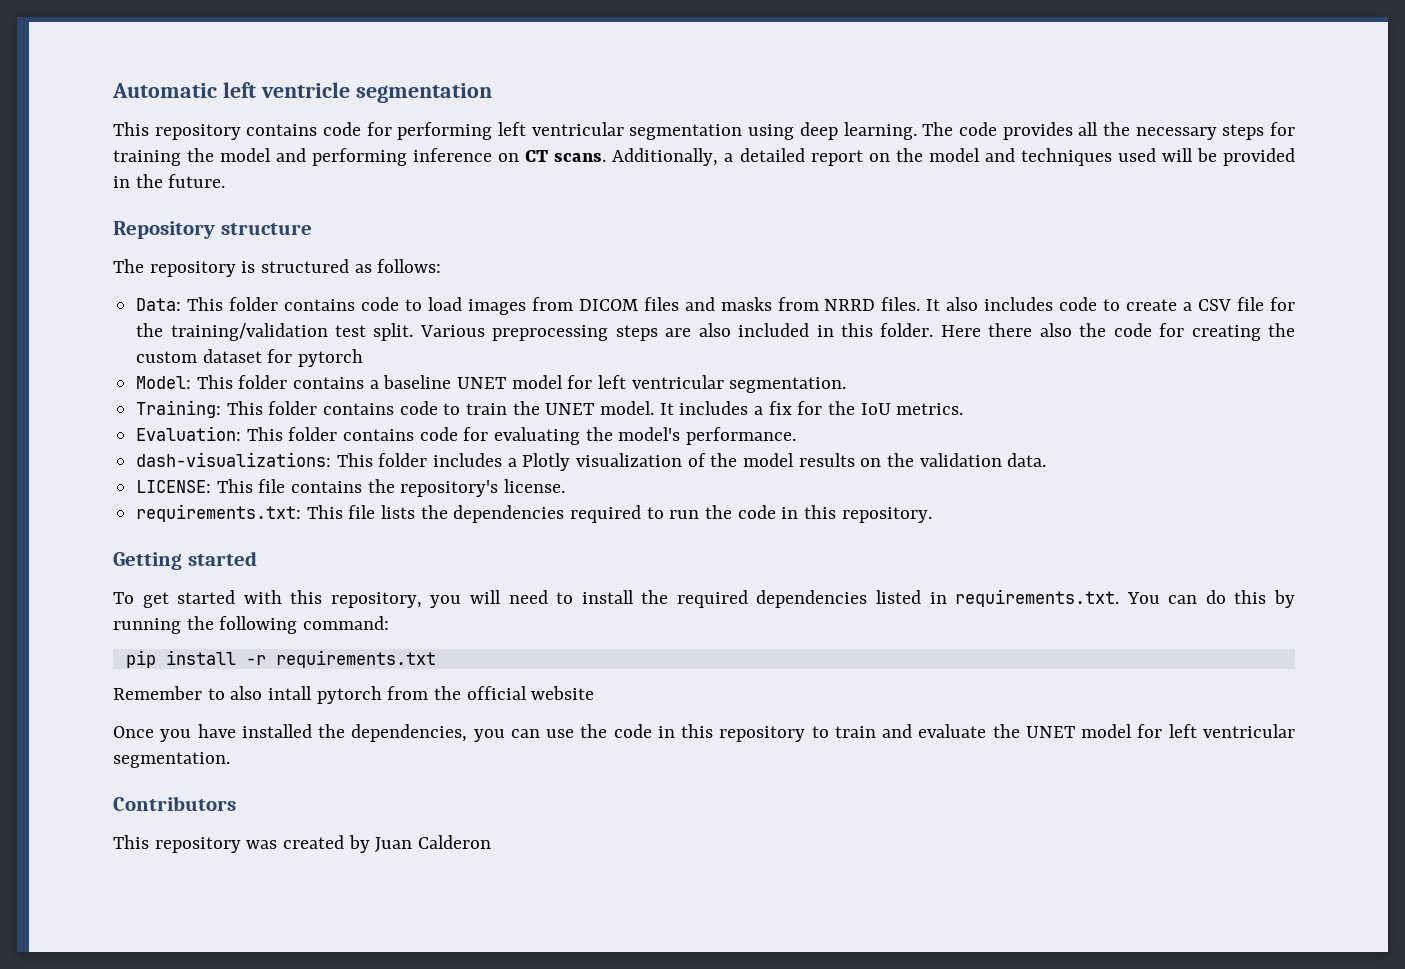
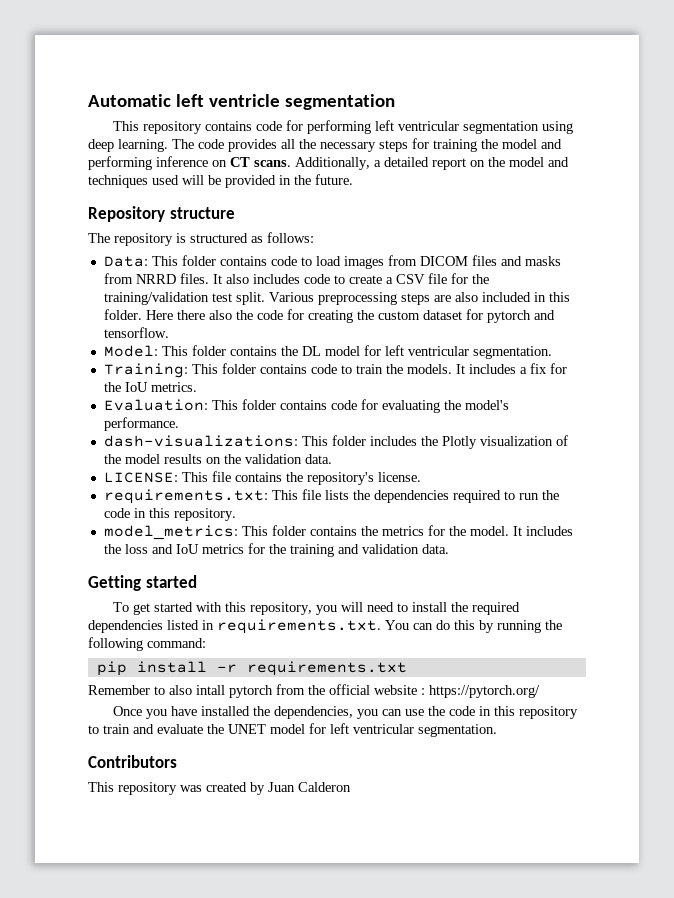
- Here there also the code for creating the custom dataset for pytorch
+ Here there also the code for creating the custom dataset for pytorch and tensorflow.
- Model: This folder contains a baseline UNET model for left ventricular segmentation.
+ Model: This folder contains the DL model for left ventricular segmentation.
- Training: This folder contains code to train the UNET model.
+ Training: This folder contains code to train the models.
- dash-visualizations: This folder includes a Plotly visualization of the model results on the validation data.
+ dash-visualizations: This folder includes the Plotly visualization of the model results on the validation data.
+ model_metrics: This folder contains the metrics for the model. It includes the loss and IoU metrics for the training and validation data.
- Remember to also intall pytorch from the official website
+ Remember to also intall pytorch from the official website : https://pytorch.org/

